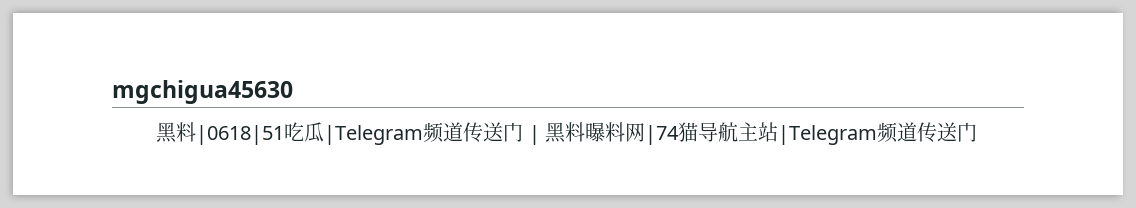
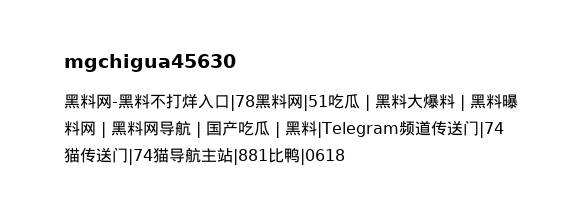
- 黑料|0618|51吃瓜|Telegram频道传送门 | 黑料曝料网|74猫导航主站|Telegram频道传送门
+ 黑料网-黑料不打烊入口|78黑料网|51吃瓜 | 黑料大爆料 | 黑料曝料网 | 黑料网导航 | 国产吃瓜 | 黑料|Telegram频道传送门|74猫传送门|74猫导航主站|881比鸭|0618

